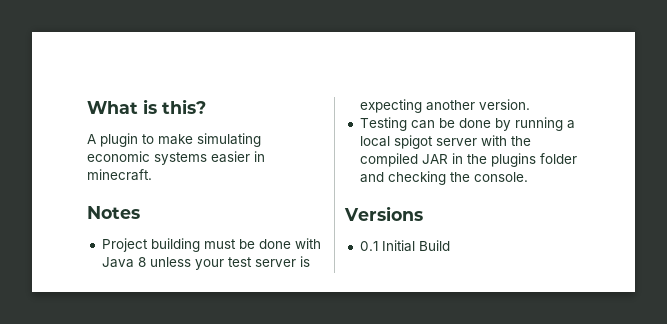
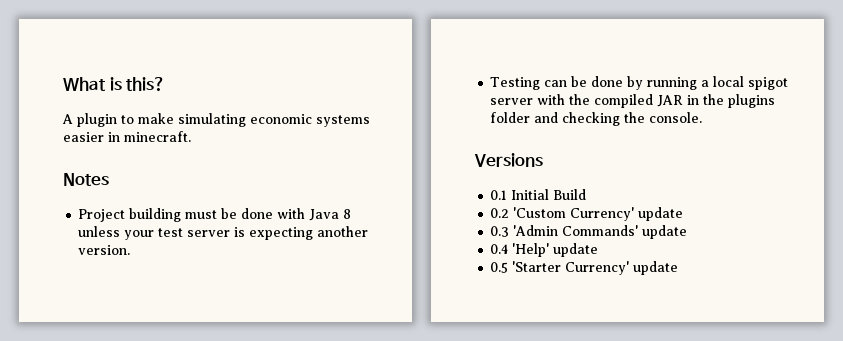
+ 0.2 'Custom Currency' update
+ 0.3 'Admin Commands' update
+ 0.4 'Help' update
+ 0.5 'Starter Currency' update

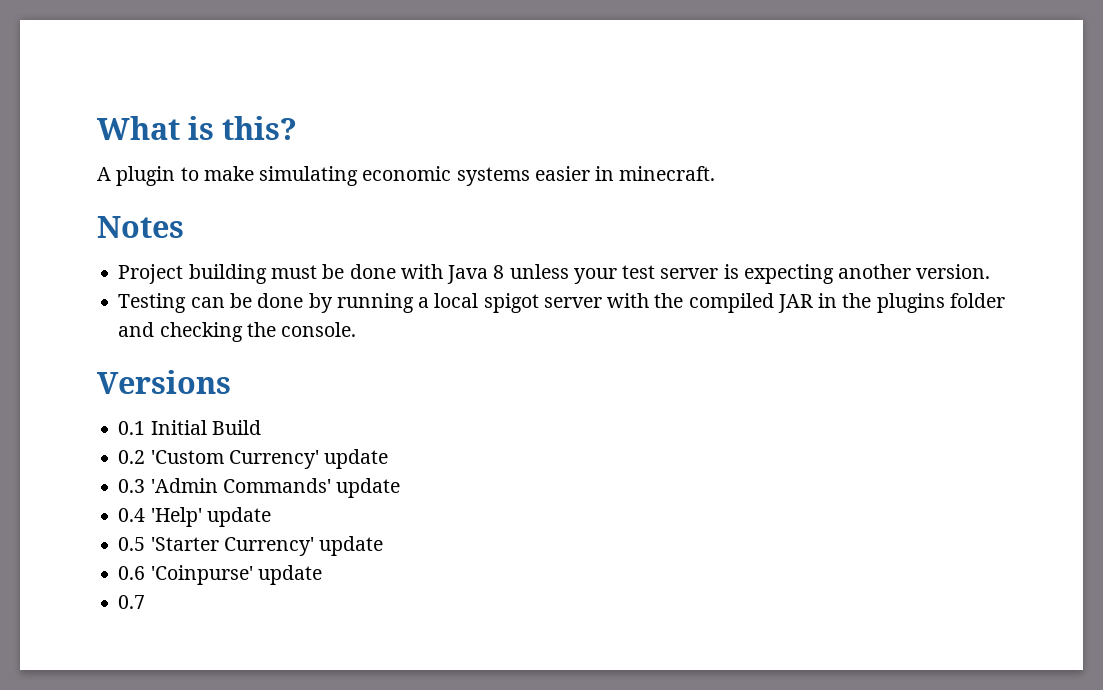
+ 0.6 'Coinpurse' update
+ 0.7

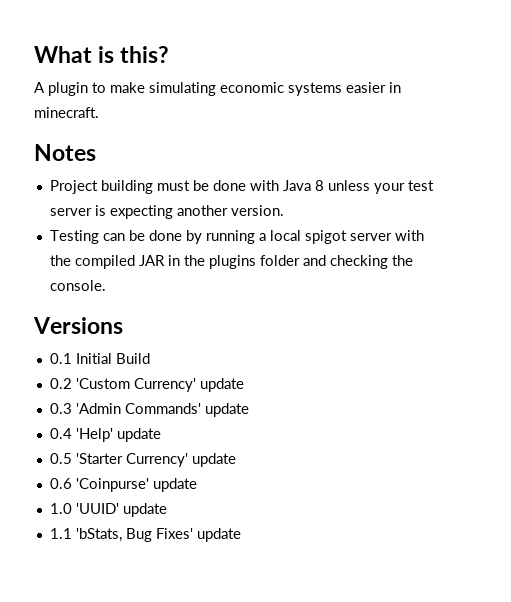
- 0.7
+ 1.0 'UUID' update
+ 1.1 'bStats, Bug Fixes' update

